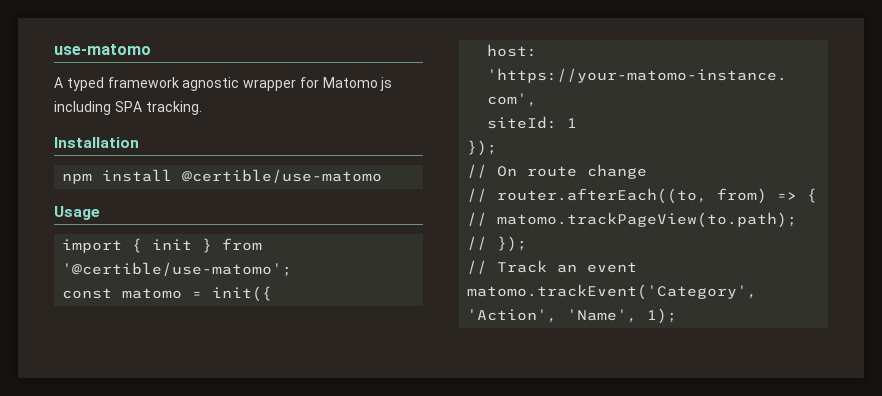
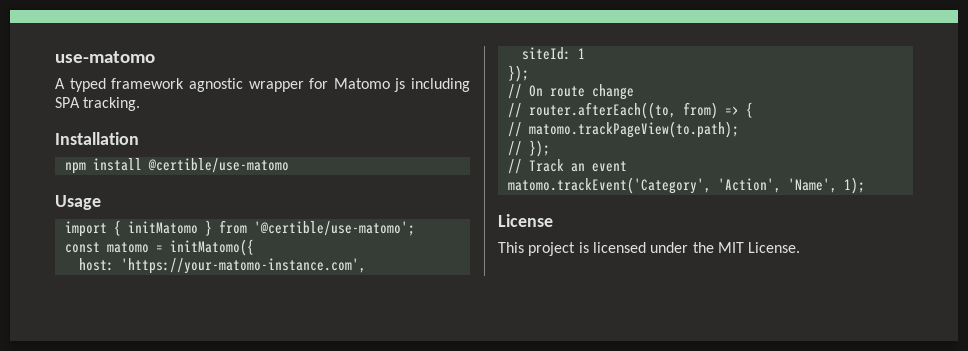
- import { init } from '@certible/use-matomo';
+ import { initMatomo } from '@certible/use-matomo';
- const matomo = init({
+ const matomo = initMatomo({
+ License
+ This project is licensed under the MIT License.

